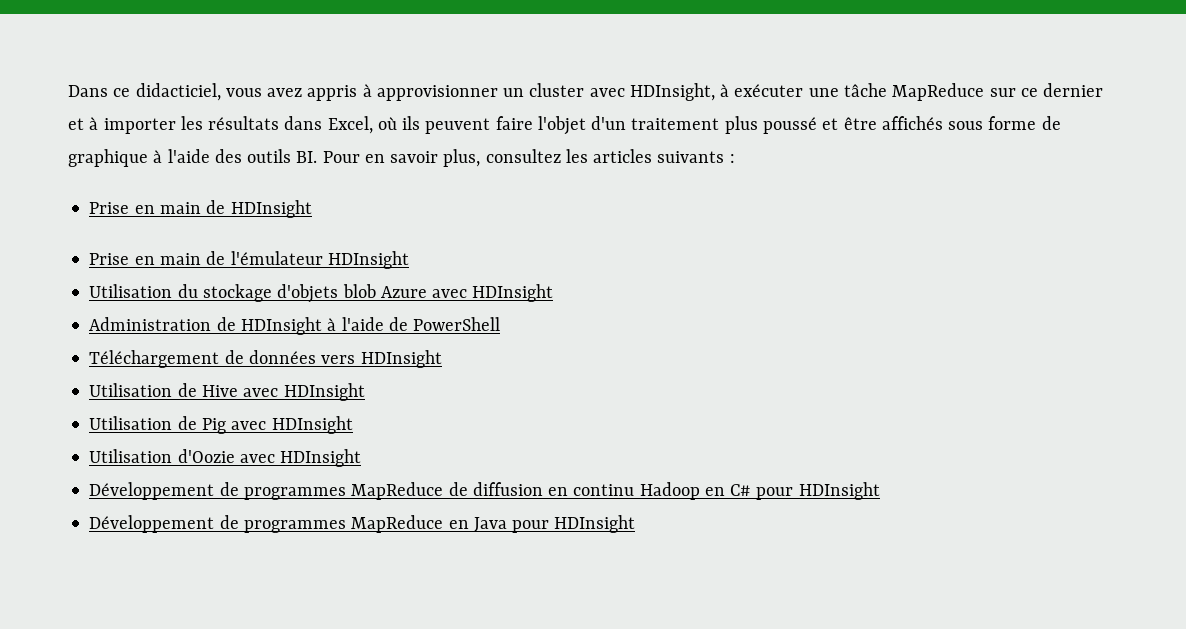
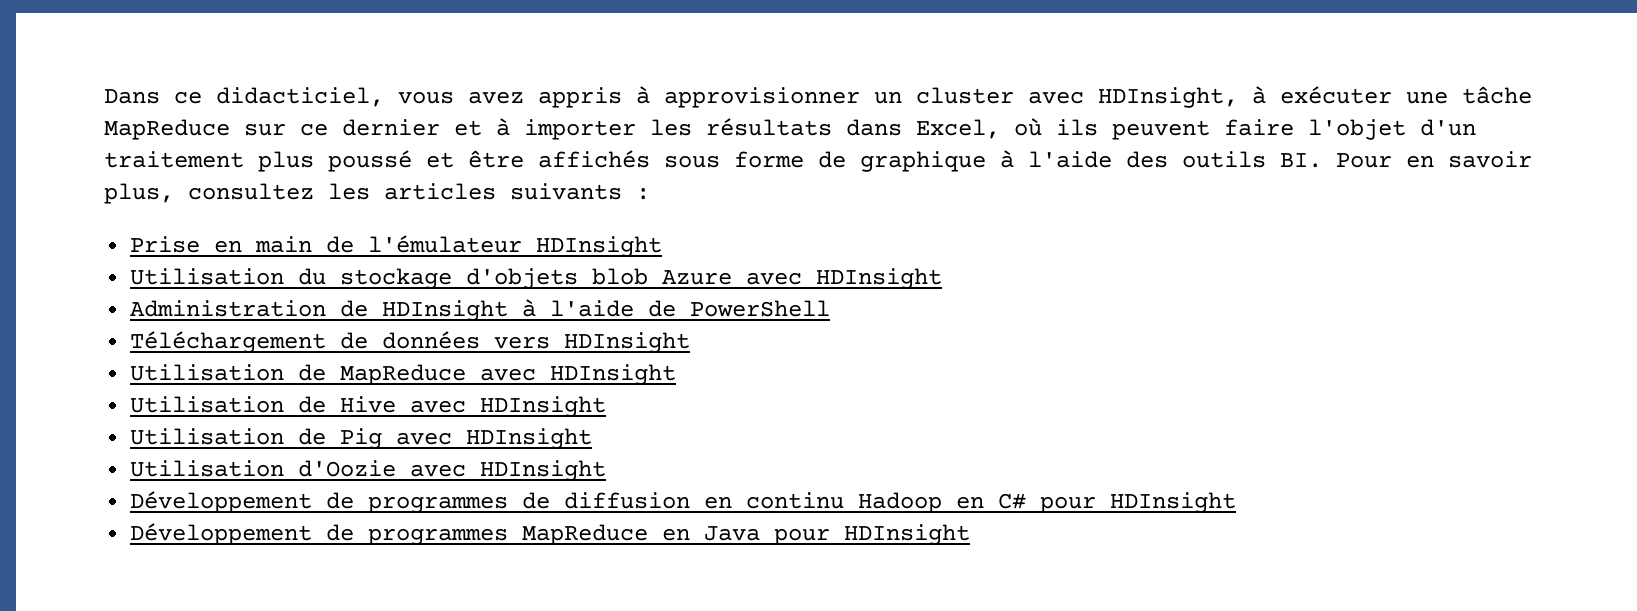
- Prise en main de HDInsight
+ Utilisation de MapReduce avec HDInsight
- Développement de programmes MapReduce de diffusion en continu Hadoop en C# pour HDInsight
+ Développement de programmes de diffusion en continu Hadoop en C# pour HDInsight

